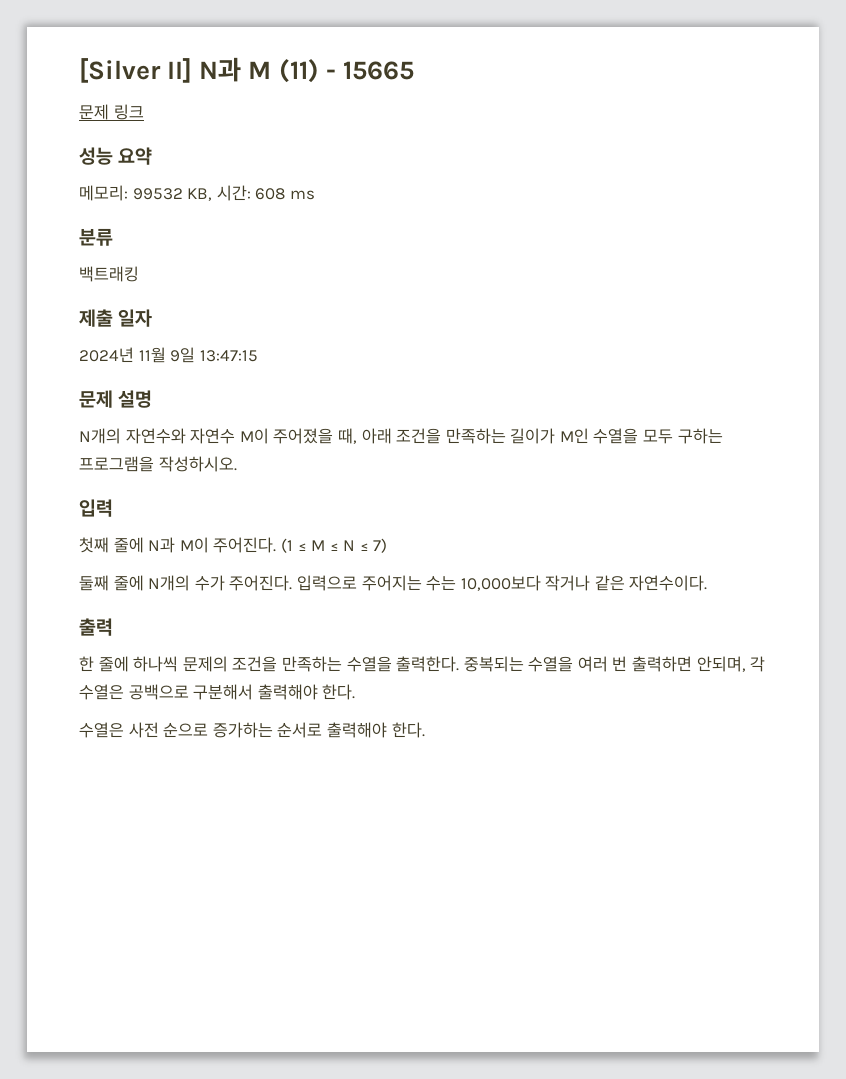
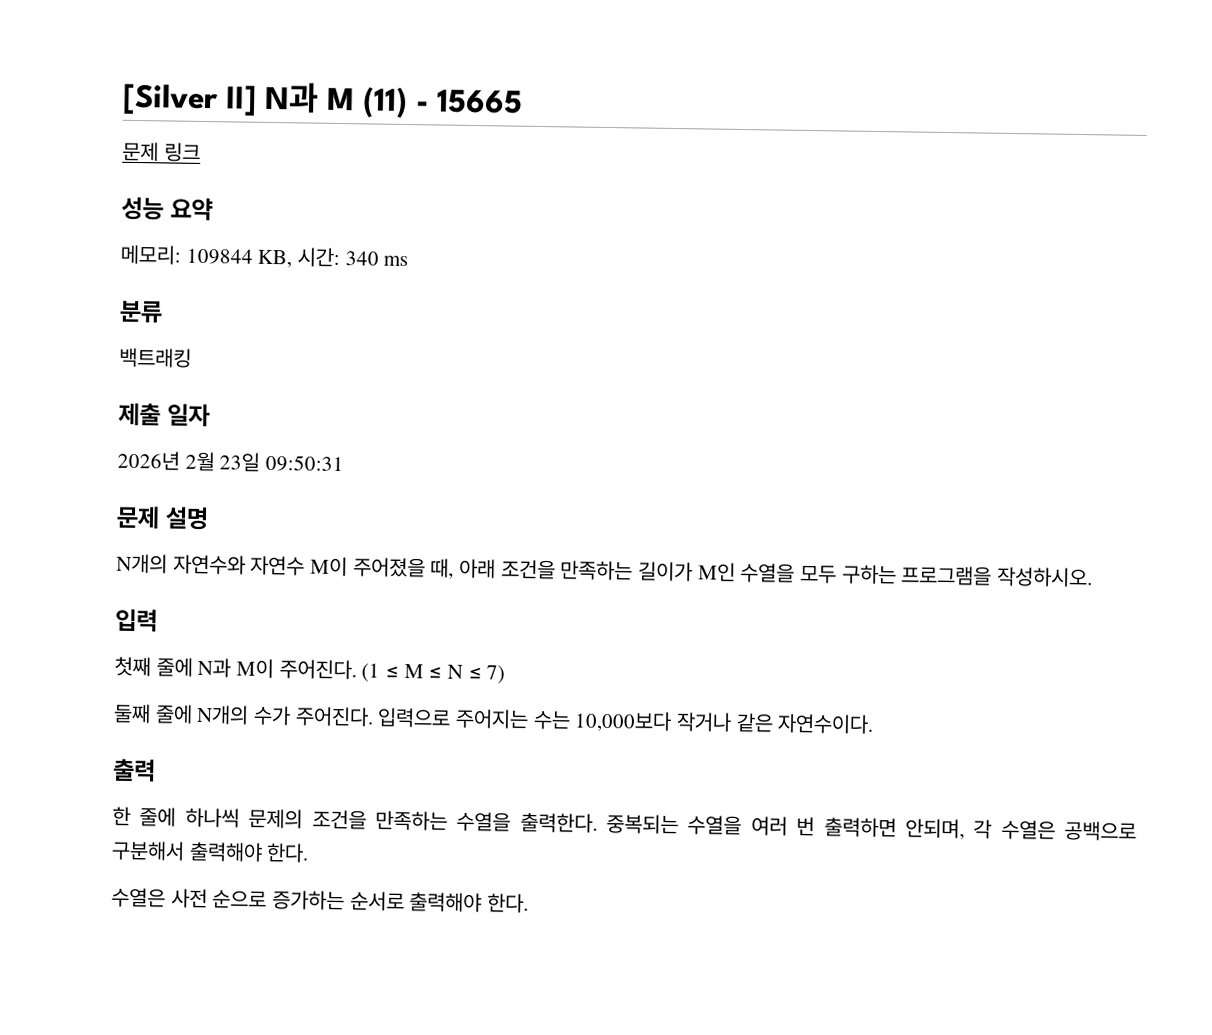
- 메모리: 99532 KB, 시간: 608 ms
+ 메모리: 109844 KB, 시간: 340 ms
- 2024년 11월 9일 13:47:15
+ 2026년 2월 23일 09:50:31

